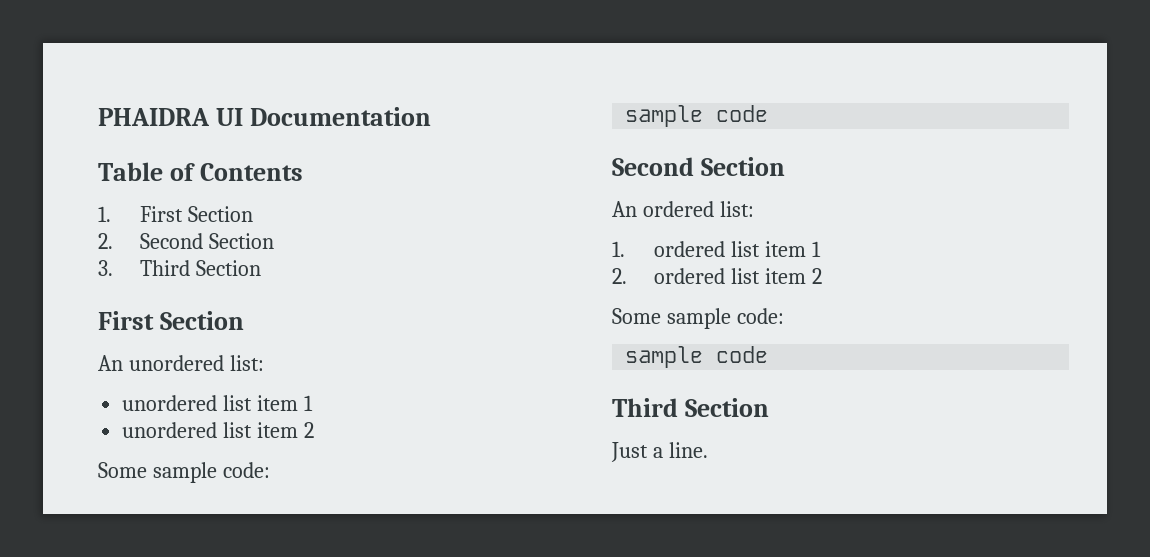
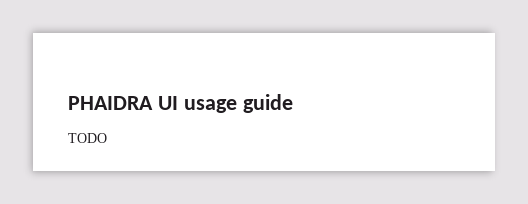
- PHAIDRA UI Documentation
- Table of Contents
- 1. First Section
- 2. Second Section
- 3. Third Section
- First Section
- An unordered list:
- unordered list item 1
- unordered list item 2
- Some sample code:
- sample code
- Second Section
- An ordered list:
- 1. ordered list item 1
- 2. ordered list item 2
- Some sample code:
- sample code
- Third Section
- Just a line.
+ PHAIDRA UI usage guide
+ TODO

